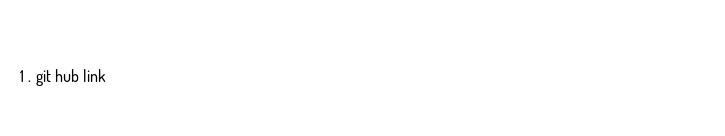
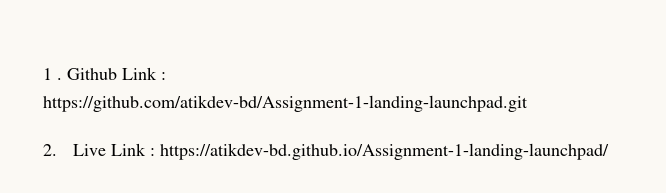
- 1 . git hub link
+ 1 . Github Link : https://github.com/atikdev-bd/Assignment-1-landing-launchpad.git
+ 2. Live Link : https://atikdev-bd.github.io/Assignment-1-landing-launchpad/

